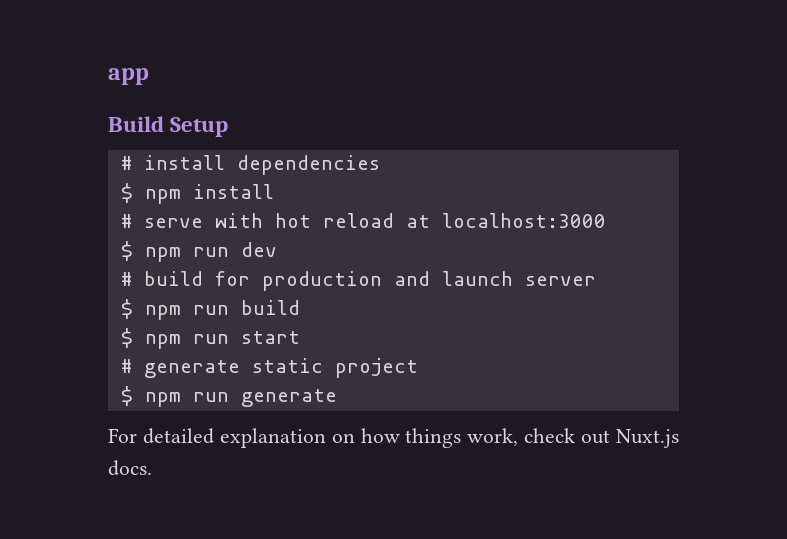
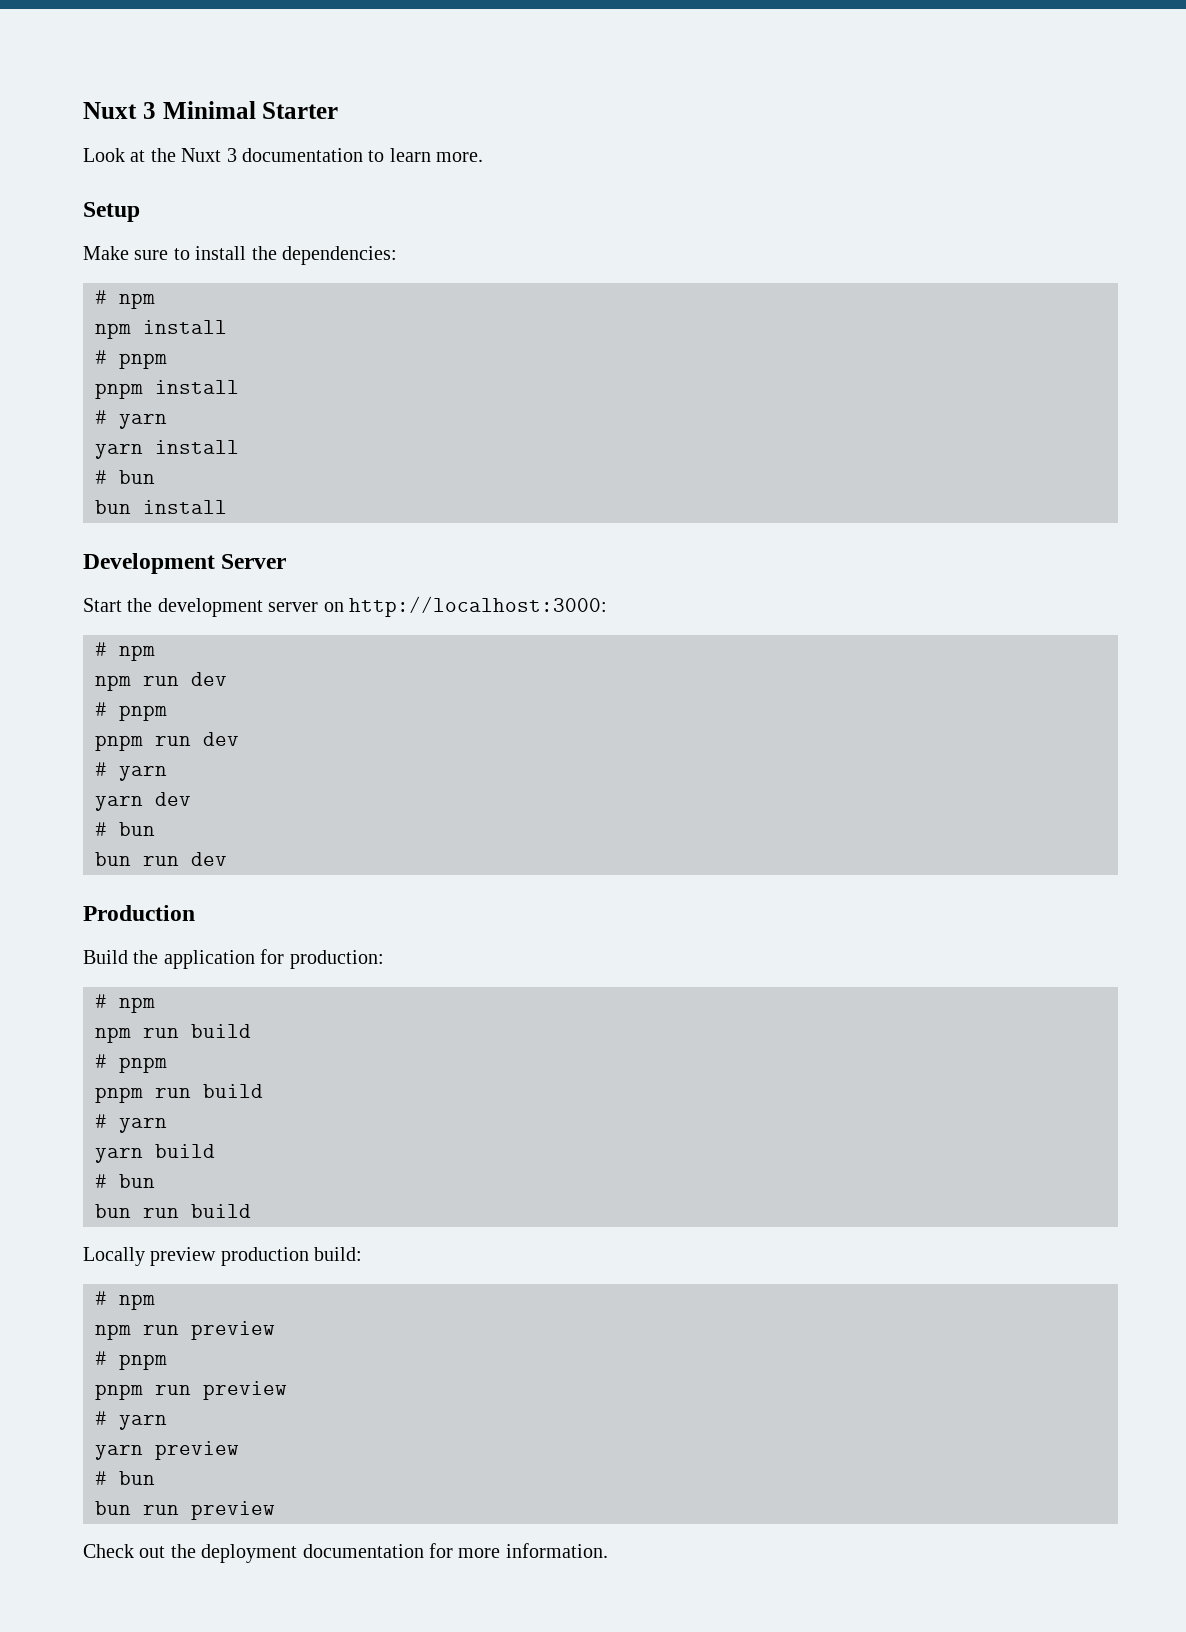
- app
- Build Setup
- # install dependencies
- $ npm install
- # serve with hot reload at localhost:3000
- $ npm run dev
- # build for production and launch server
- $ npm run build
- $ npm run start
- # generate static project
- $ npm run generate
- For detailed explanation on how things work, check out Nuxt.js docs.
+ Nuxt 3 Minimal Starter
+ Look at the Nuxt 3 documentation to learn more.
+ Setup
+ Make sure to install the dependencies:
+ # npm
+ npm install
+ # pnpm
+ pnpm install
+ # yarn
+ yarn install
+ # bun
+ bun install
+ Development Server
+ Start the development server on http://localhost:3000:
+ # npm
+ npm run dev
+ # pnpm
+ pnpm run dev
+ # yarn
+ yarn dev
+ # bun
+ bun run dev
+ Production
+ Build the application for production:
+ # npm
+ npm run build
+ # pnpm
+ pnpm run build
+ # yarn
+ yarn build
+ # bun
+ bun run build
+ Locally preview production build:
+ # npm
+ npm run preview
+ # pnpm
+ pnpm run preview
+ # yarn
+ yarn preview
+ # bun
+ bun run preview
+ Check out the deployment documentation for more information.

